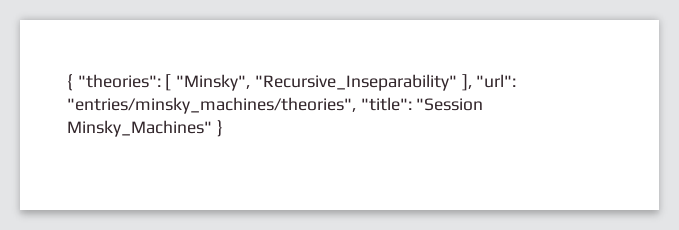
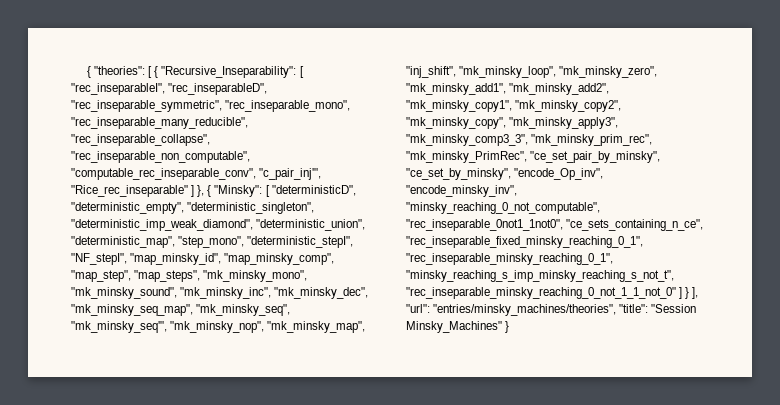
- { "theories": [ "Minsky", "Recursive_Inseparability" ], "url": "entries/minsky_machines/theories", "title": "Session Minsky_Machines" }
+ { "theories": [ { "Recursive_Inseparability": [ "rec_inseparableI", "rec_inseparableD", "rec_inseparable_symmetric", "rec_inseparable_mono", "rec_inseparable_many_reducible", "rec_inseparable_collapse", "rec_inseparable_non_computable", "computable_rec_inseparable_conv", "c_pair_inj'", "Rice_rec_inseparable" ] }, { "Minsky": [ "deterministicD", "deterministic_empty", "deterministic_singleton", "deterministic_imp_weak_diamond", "deterministic_union", "deterministic_map", "step_mono", "deterministic_stepI", "NF_stepI", "map_minsky_id", "map_minsky_comp", "map_step", "map_steps", "mk_minsky_mono", "mk_minsky_sound", "mk_minsky_inc", "mk_minsky_dec", "mk_minsky_seq_map", "mk_minsky_seq", "mk_minsky_seq'", "mk_minsky_nop", "mk_minsky_map", "inj_shift", "mk_minsky_loop", "mk_minsky_zero", "mk_minsky_add1", "mk_minsky_add2", "mk_minsky_copy1", "mk_minsky_copy2", "mk_minsky_copy", "mk_minsky_apply3", "mk_minsky_comp3_3", "mk_minsky_prim_rec", "mk_minsky_PrimRec", "ce_set_pair_by_minsky", "ce_set_by_minsky", "encode_Op_inv", "encode_minsky_inv", "minsky_reaching_0_not_computable", "rec_inseparable_0not1_1not0", "ce_sets_containing_n_ce", "rec_inseparable_fixed_minsky_reaching_0_1", "rec_inseparable_minsky_reaching_0_1", "minsky_reaching_s_imp_minsky_reaching_s_not_t", "rec_inseparable_minsky_reaching_0_not_1_1_not_0" ] } ], "url": "entries/minsky_machines/theories", "title": "Session Minsky_Machines" }

